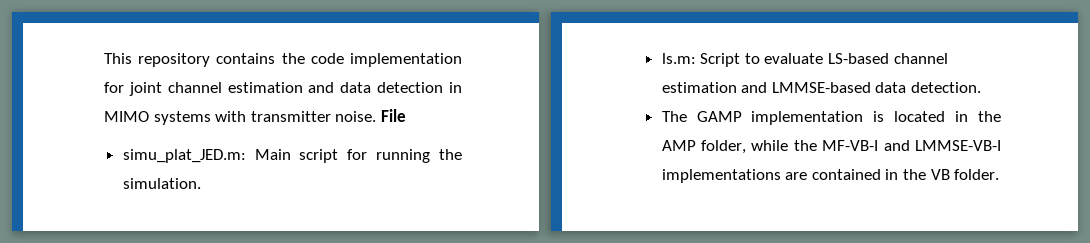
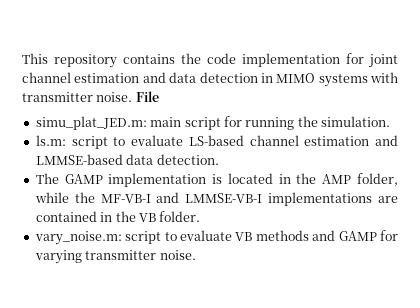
- simu_plat_JED.m: Main script for running the simulation.
+ simu_plat_JED.m: main script for running the simulation.
- ls.m: Script to evaluate LS-based channel estimation and LMMSE-based data detection.
+ ls.m: script to evaluate LS-based channel estimation and LMMSE-based data detection.
+ vary_noise.m: script to evaluate VB methods and GAMP for varying transmitter noise.

